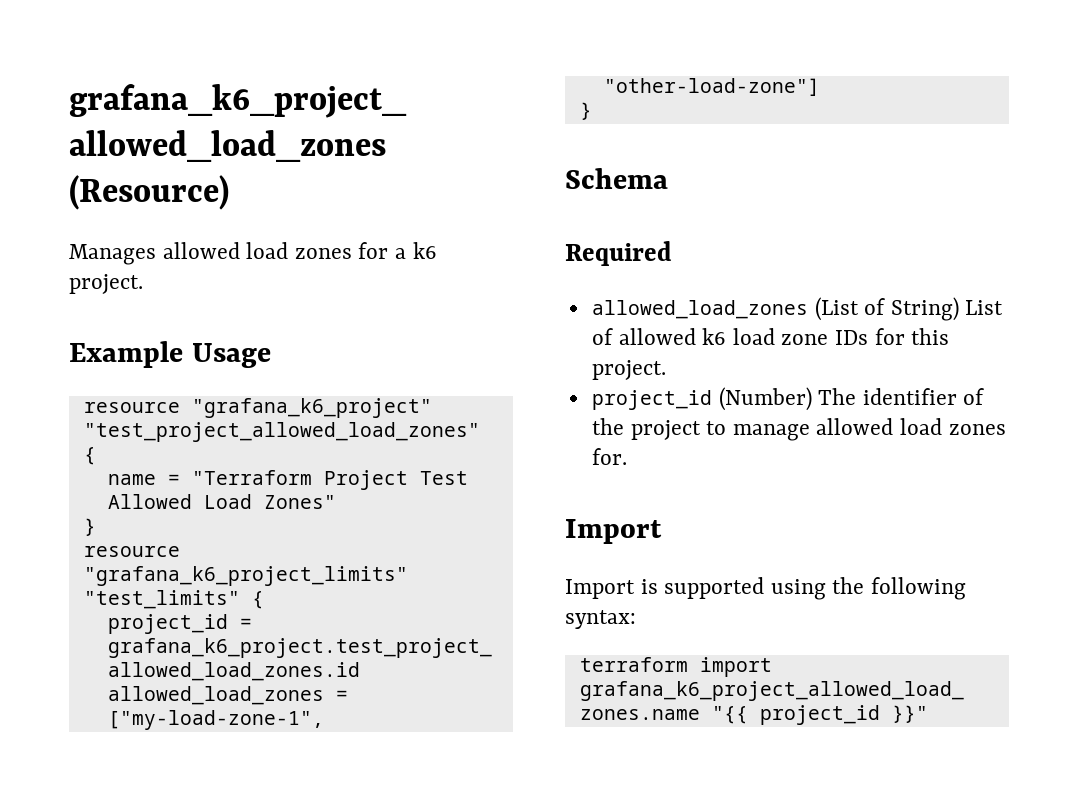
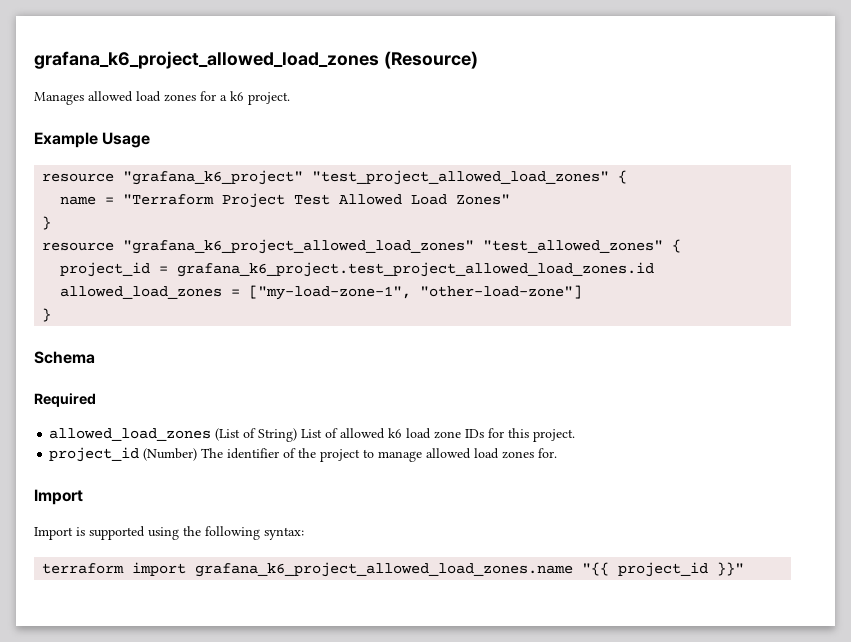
- resource "grafana_k6_project_limits" "test_limits" {
+ resource "grafana_k6_project_allowed_load_zones" "test_allowed_zones" {

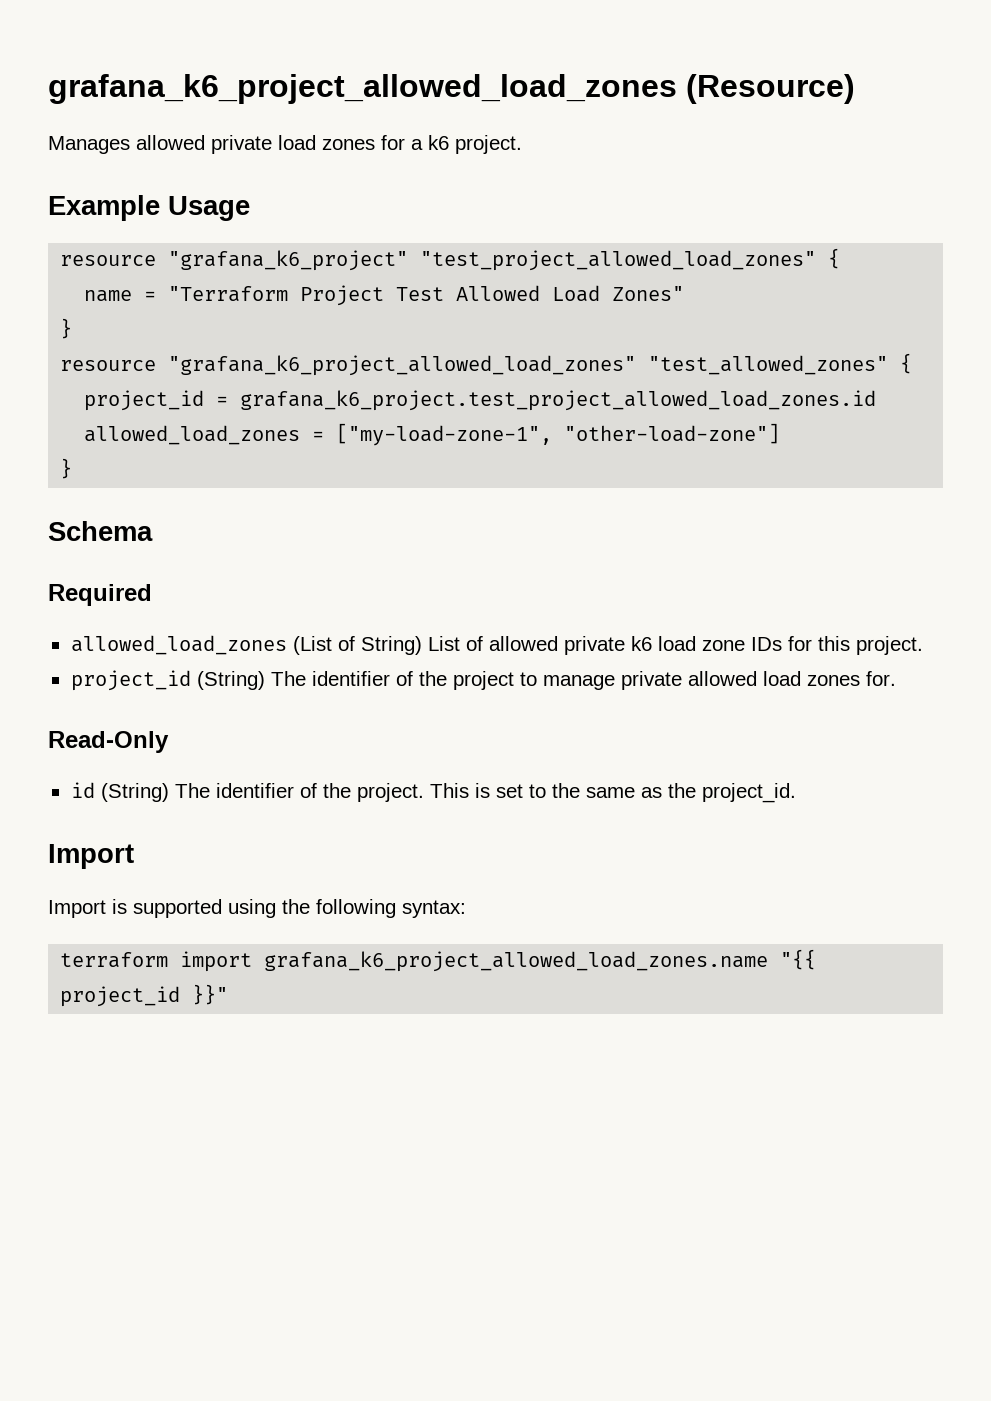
- Manages allowed load zones for a k6 project.
+ Manages allowed private load zones for a k6 project.
- allowed_load_zones (List of String) List of allowed k6 load zone IDs for this project.
+ allowed_load_zones (List of String) List of allowed private k6 load zone IDs for this project.
- project_id (Number) The identifier of the project to manage allowed load zones for.
+ project_id (String) The identifier of the project to manage private allowed load zones for.
+ Read-Only
+ id (String) The identifier of the project. This is set to the same as the project_id.

